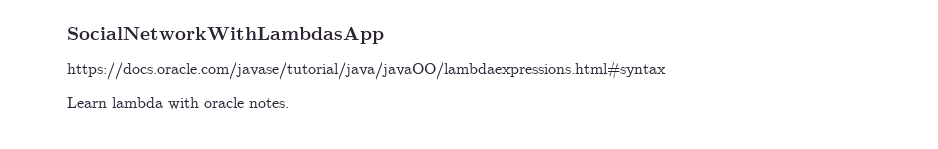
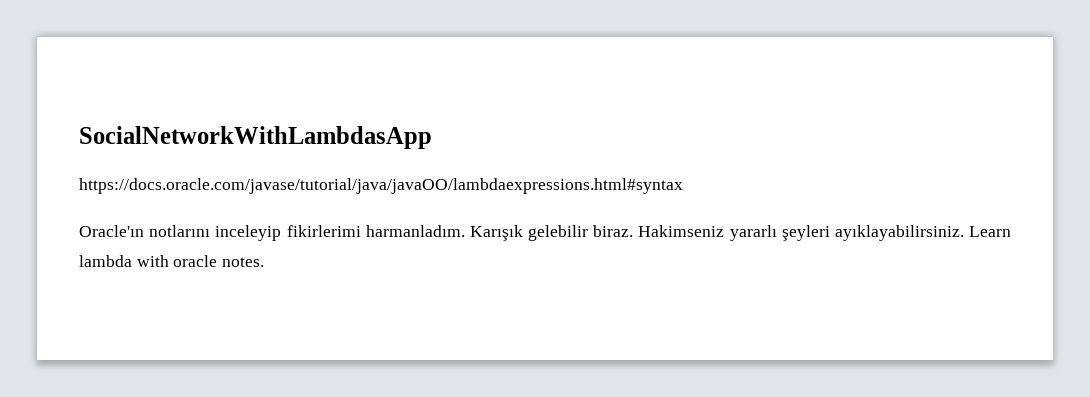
+ Oracle'ın notlarını inceleyip fikirlerimi harmanladım. Karışık gelebilir biraz. Hakimseniz yararlı şeyleri ayıklayabilirsiniz.

